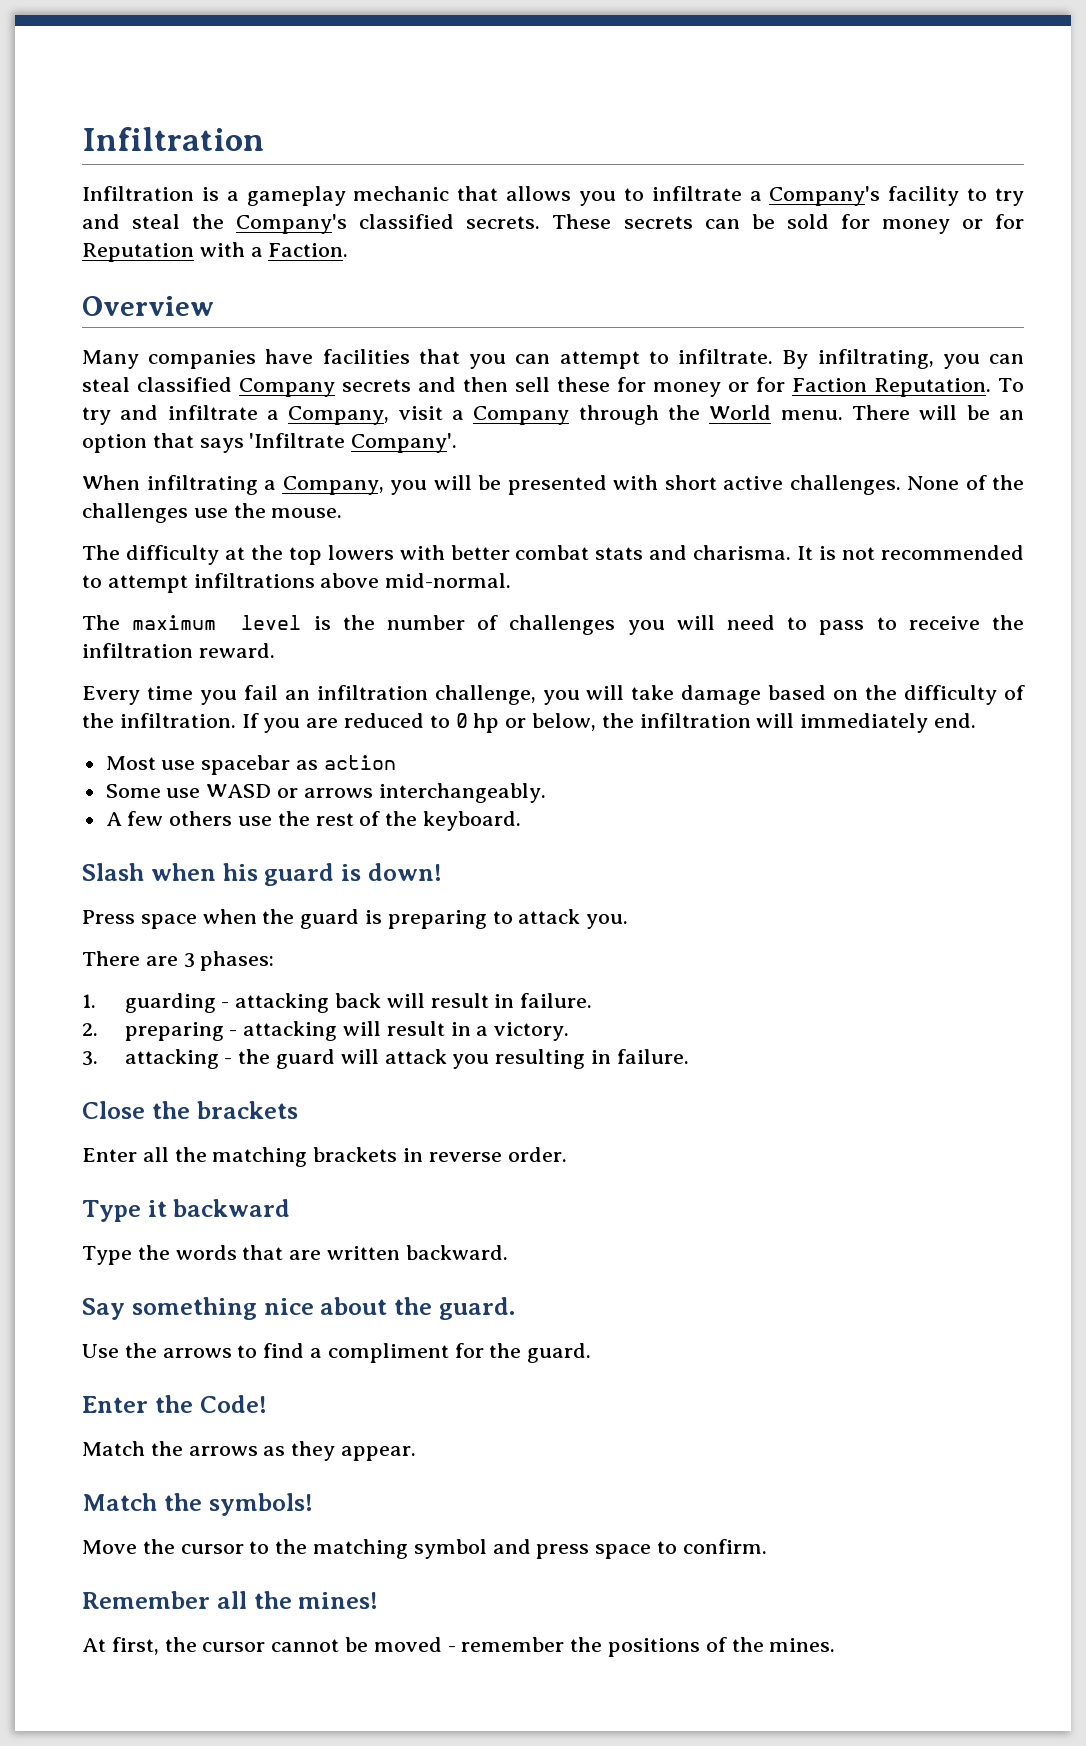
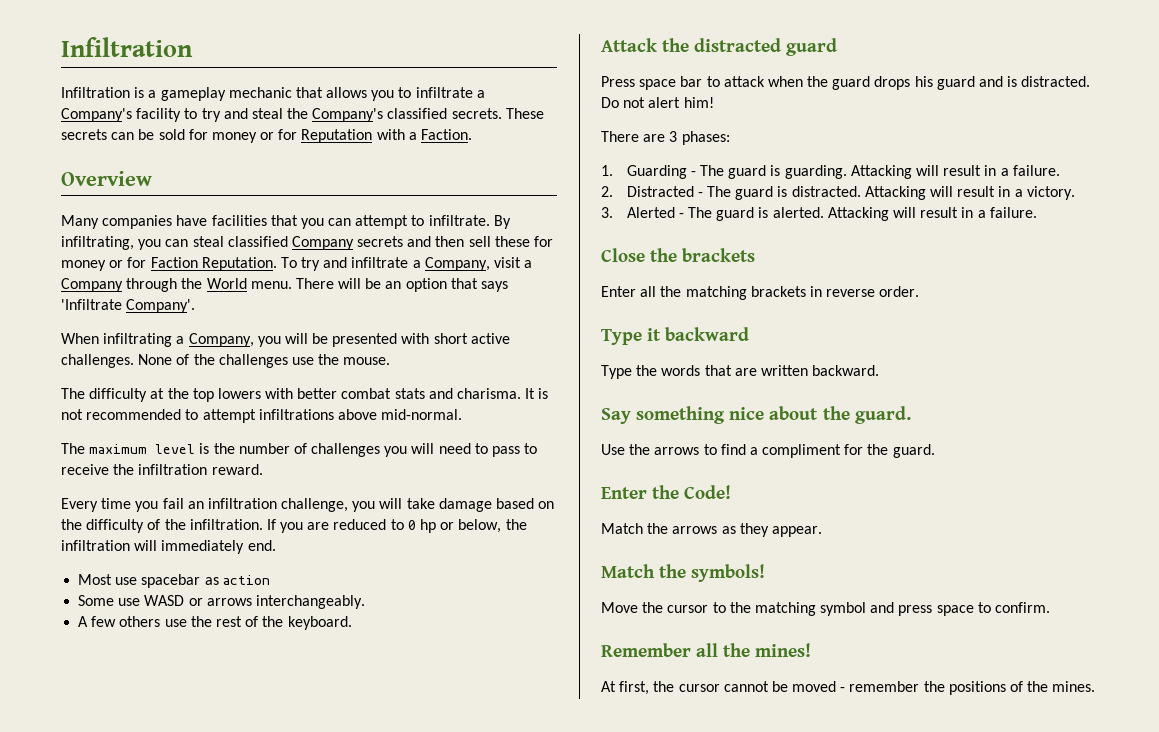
- Slash when his guard is down!
+ Attack the distracted guard
- Press space when the guard is preparing to attack you.
+ Press space bar to attack when the guard drops his guard and is distracted. Do not alert him!
- 1. guarding - attacking back will result in failure.
+ 1. Guarding - The guard is guarding. Attacking will result in a failure.
- 2. preparing - attacking will result in a victory.
+ 2. Distracted - The guard is distracted. Attacking will result in a victory.
- 3. attacking - the guard will attack you resulting in failure.
+ 3. Alerted - The guard is alerted. Attacking will result in a failure.

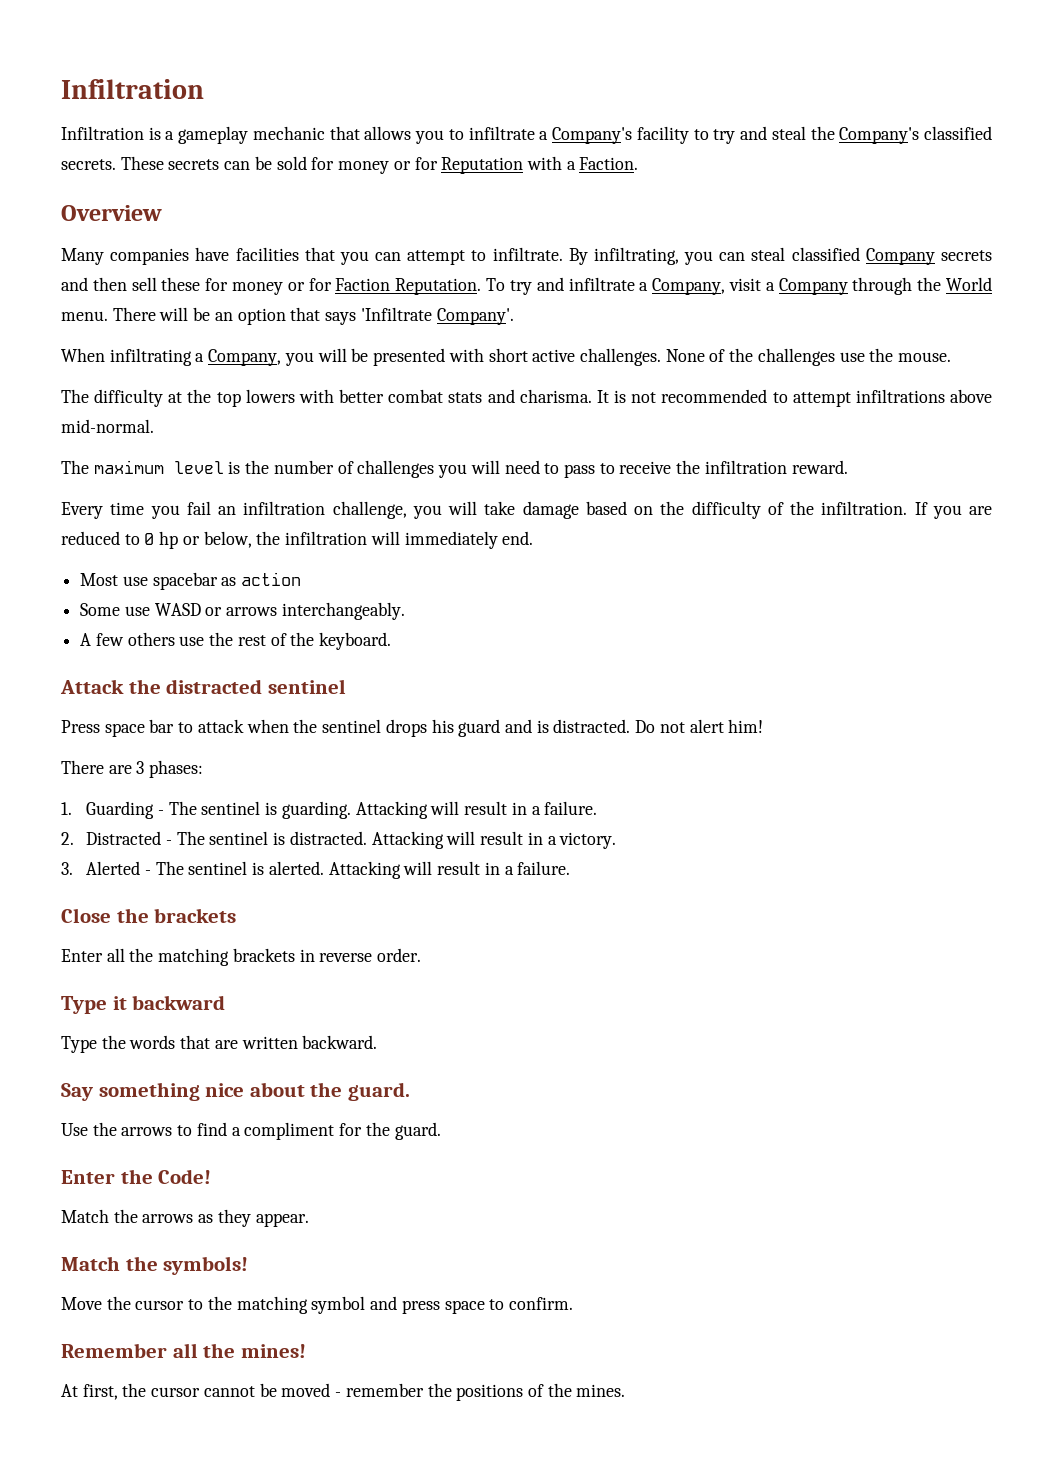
- Attack the distracted guard
+ Attack the distracted sentinel
- Press space bar to attack when the guard drops his guard and is distracted.
+ Press space bar to attack when the sentinel drops his guard and is distracted.
- 1. Guarding - The guard is guarding.
+ 1. Guarding - The sentinel is guarding.
- 2. Distracted - The guard is distracted.
+ 2. Distracted - The sentinel is distracted.
- 3. Alerted - The guard is alerted.
+ 3. Alerted - The sentinel is alerted.

